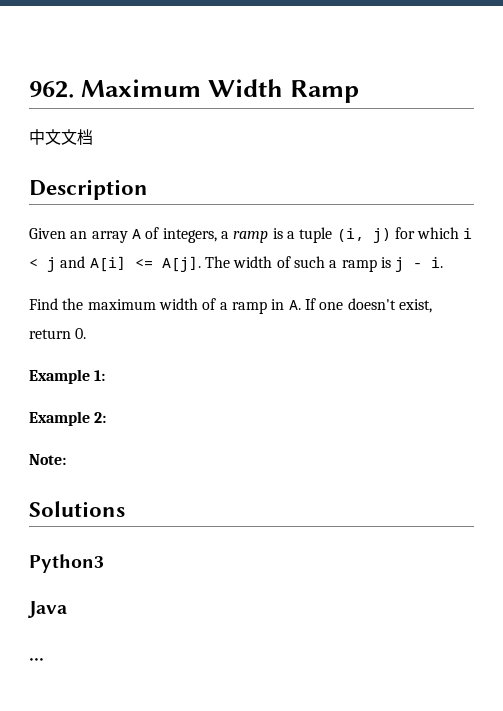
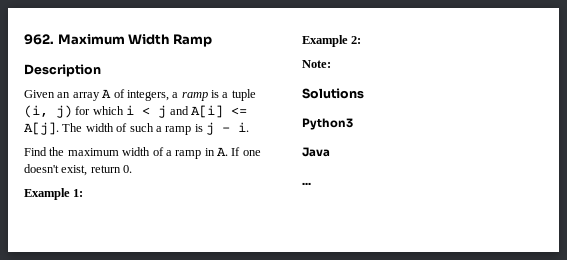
- 中文文档

